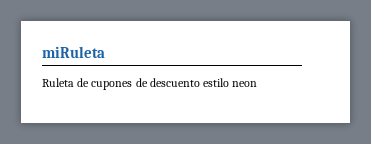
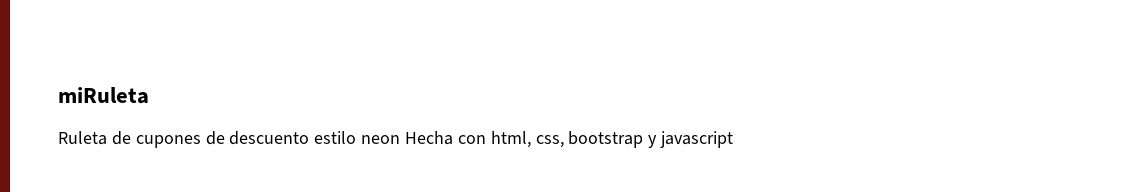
- Ruleta de cupones de descuento estilo neon
+ Ruleta de cupones de descuento estilo neon Hecha con html, css, bootstrap y javascript

